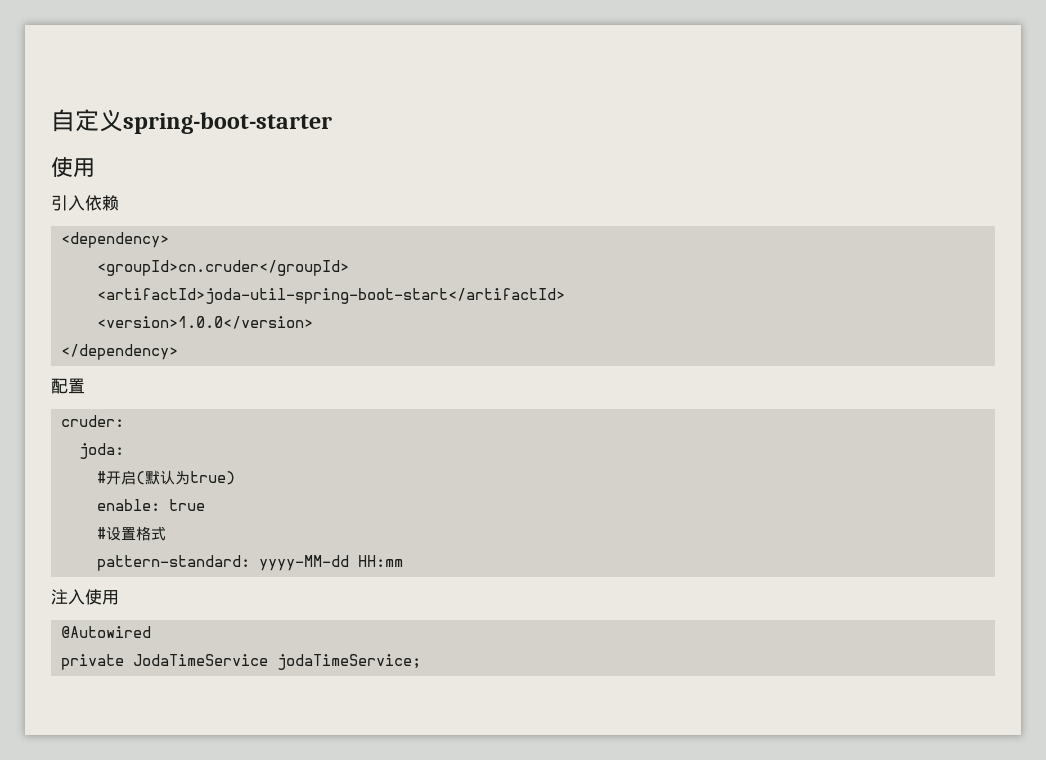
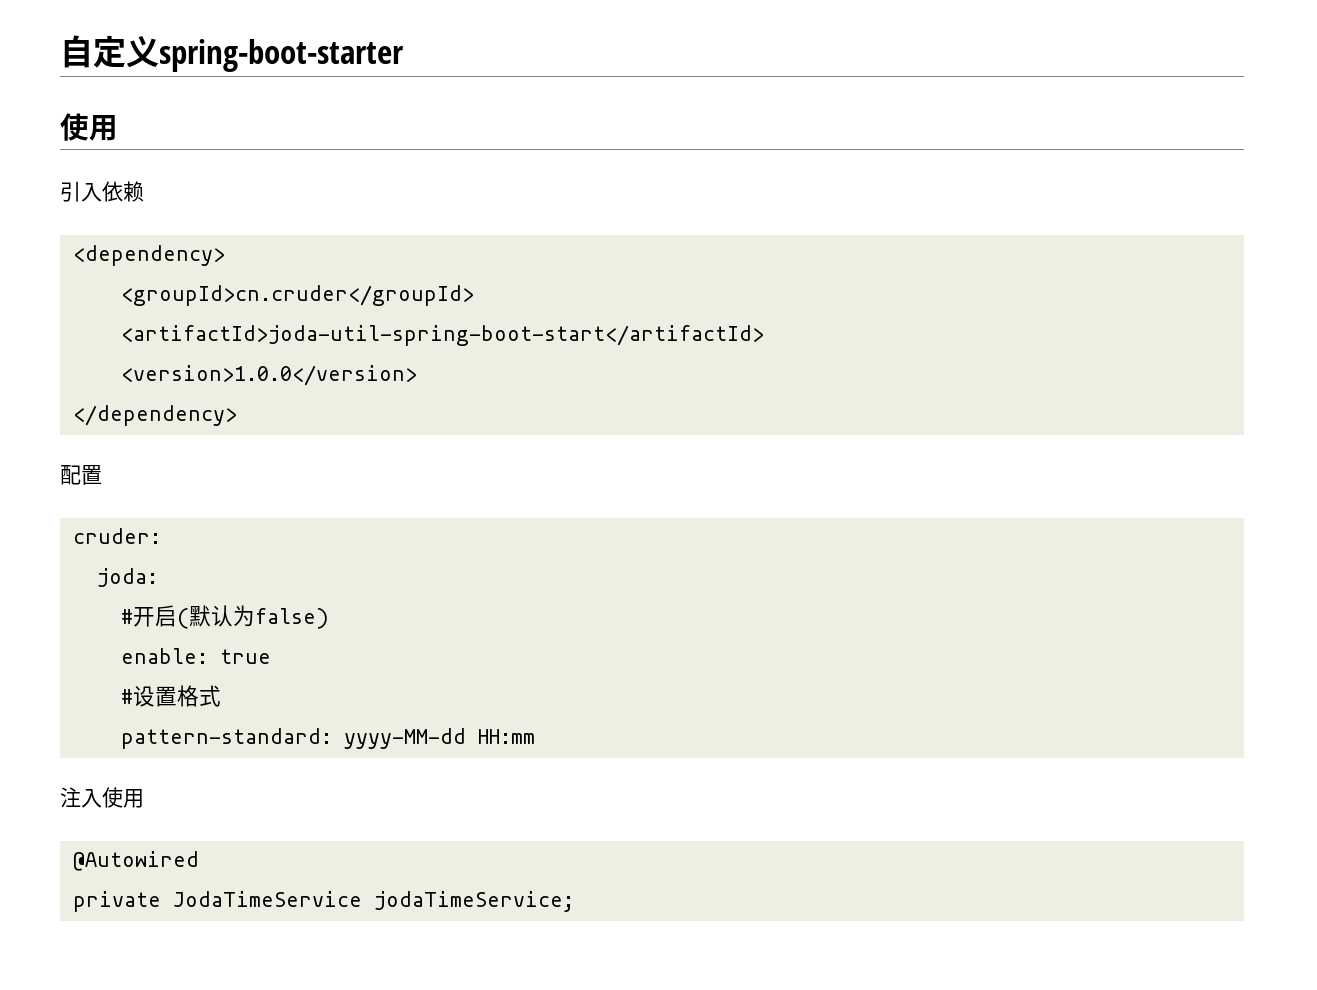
- #开启(默认为true)
+ #开启(默认为false)

